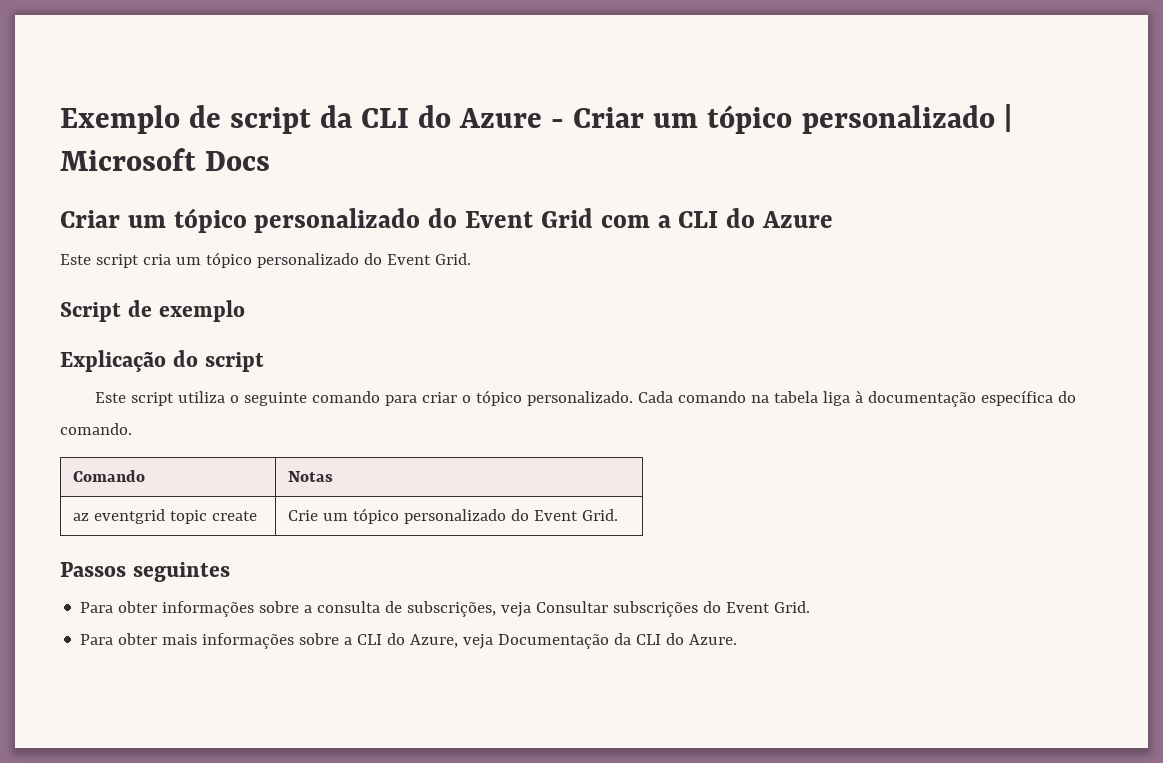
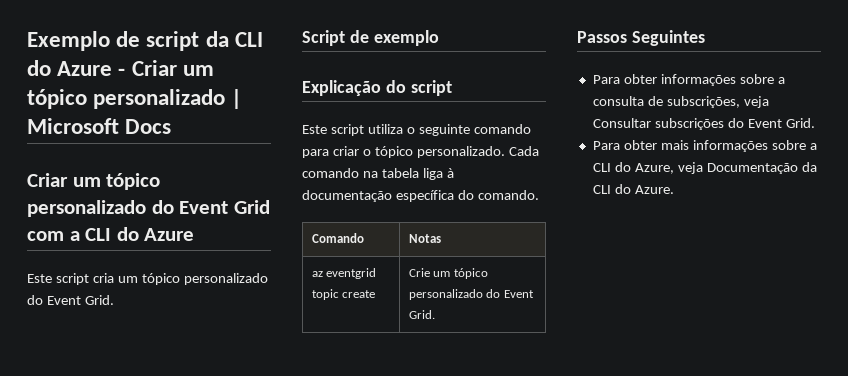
- Passos seguintes
+ Passos Seguintes

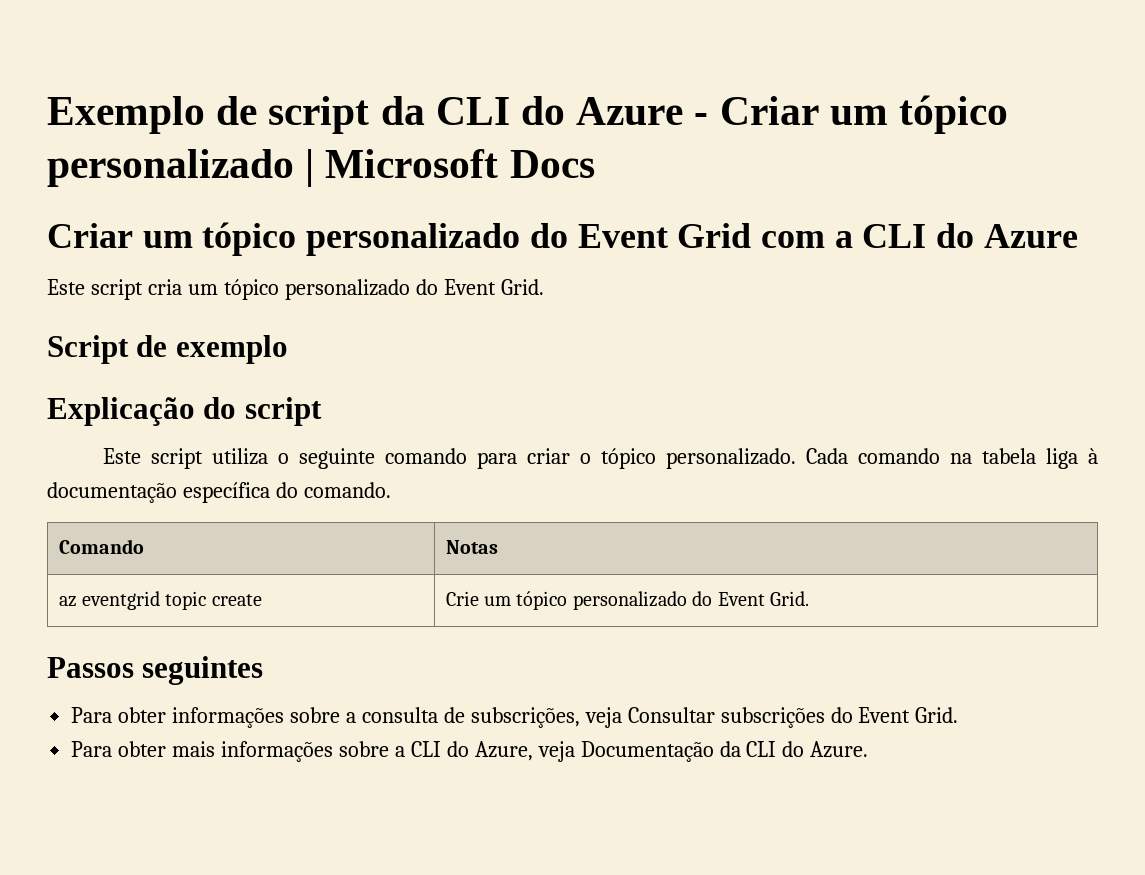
- Passos Seguintes
+ Passos seguintes

